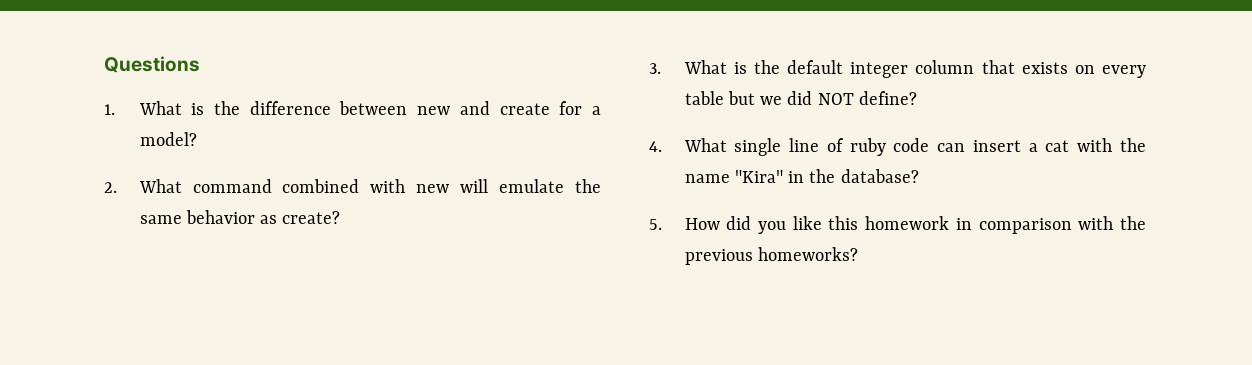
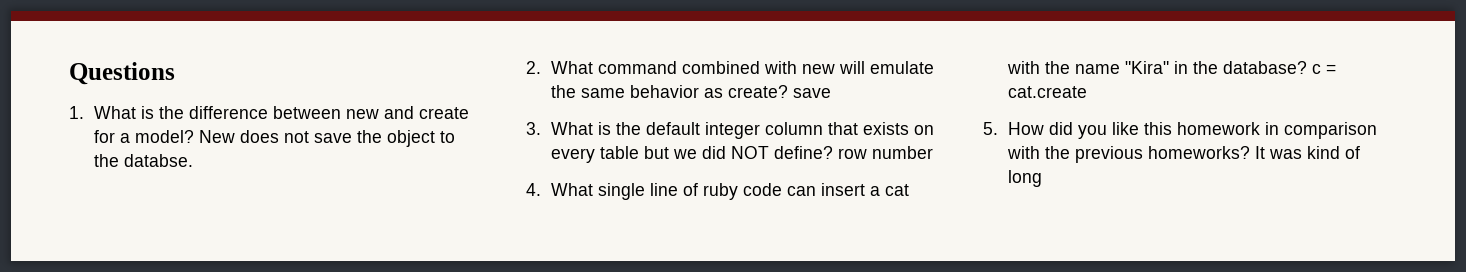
+ New does not save the object to the databse.
- 2. What command combined with new will emulate the same behavior as create?
+ 2. What command combined with new will emulate the same behavior as create? save
- 3. What is the default integer column that exists on every table but we did NOT define?
+ 3. What is the default integer column that exists on every table but we did NOT define? row number
- 4. What single line of ruby code can insert a cat with the name "Kira" in the database?
+ 4. What single line of ruby code can insert a cat with the name "Kira" in the database? c = cat.create
+ It was kind of long

